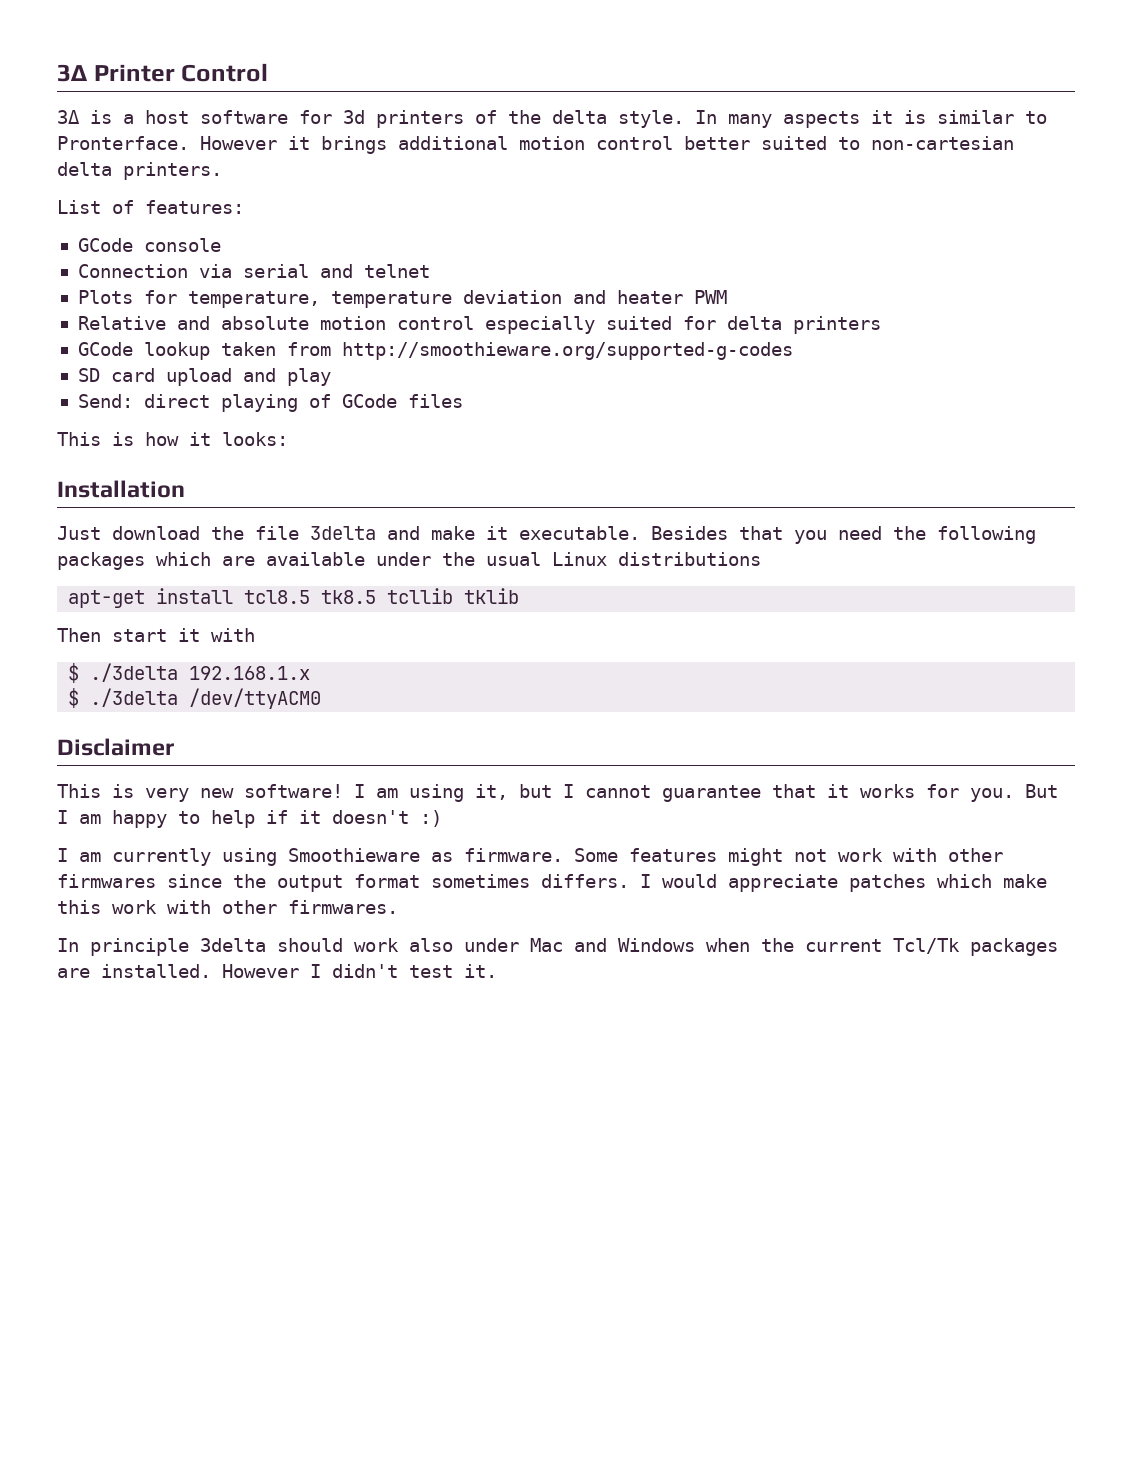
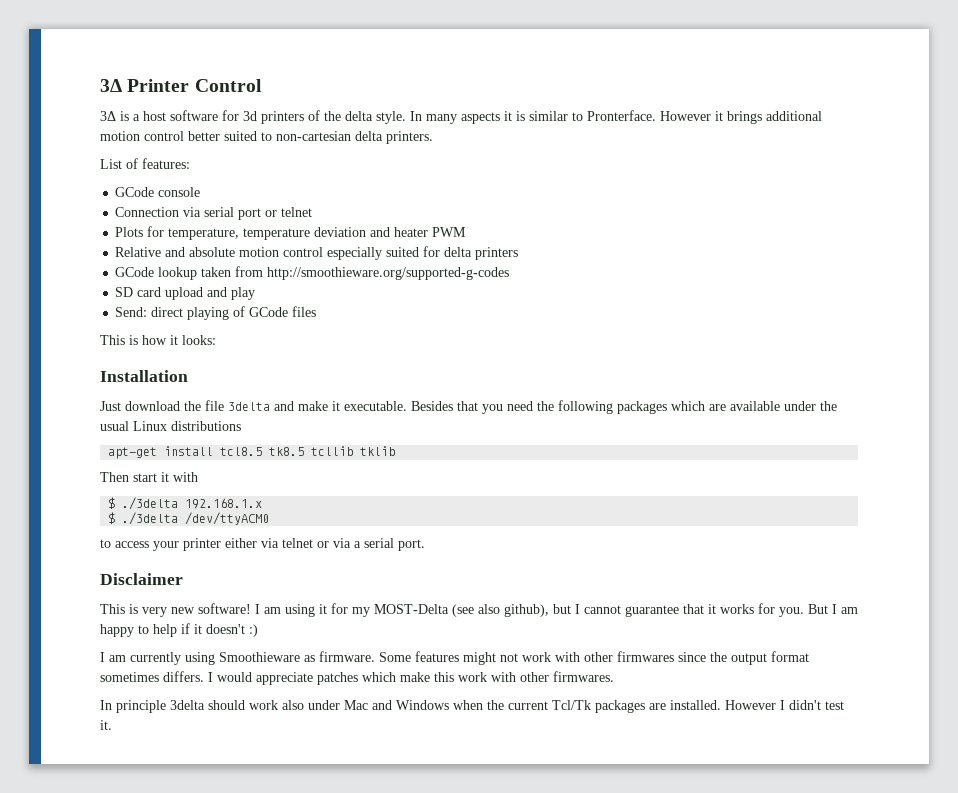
- Connection via serial and telnet
+ Connection via serial port or telnet
+ to access your printer either via telnet or via a serial port.
- I am using it, but I cannot guarantee that it works for you.
+ I am using it for my MOST-Delta (see also github), but I cannot guarantee that it works for you.

